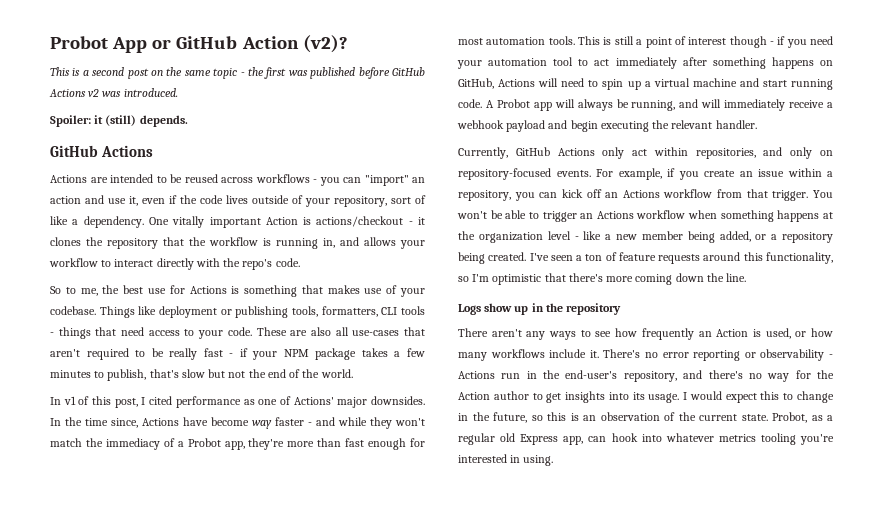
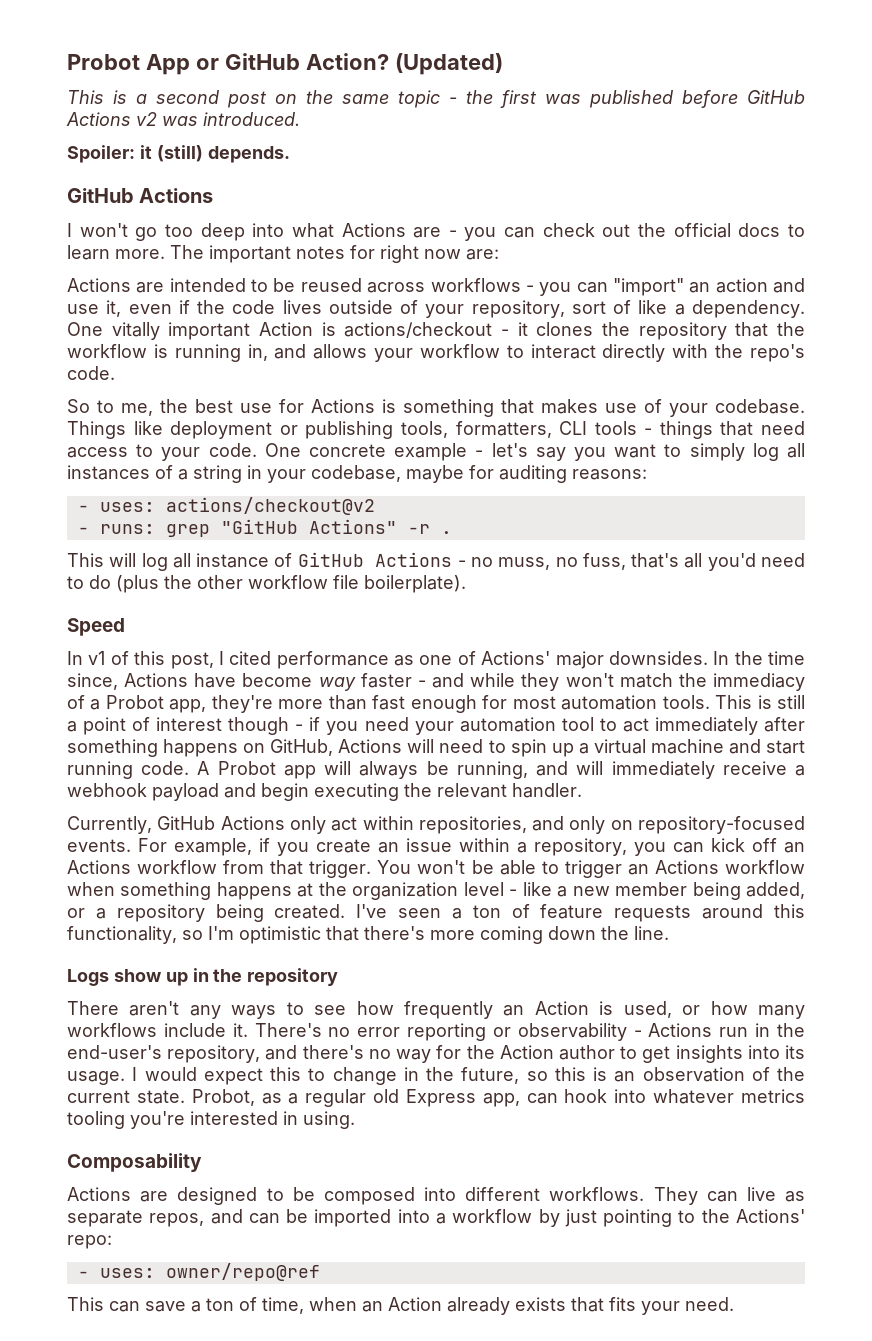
- Probot App or GitHub Action (v2)?
+ Probot App or GitHub Action? (Updated)
+ I won't go too deep into what Actions are - you can check out the official docs to learn more. The important notes for right now are:
- These are also all use-cases that aren't required to be really fast - if your NPM package takes a few minutes to publish, that's slow but not the end of the world.
+ One concrete example - let's say you want to simply log all instances of a string in your codebase, maybe for auditing reasons:
+ - uses: actions/checkout@v2
+ - runs: grep "GitHub Actions" -r .
+ This will log all instance of GitHub Actions - no muss, no fuss, that's all you'd need to do (plus the other workflow file boilerplate).
+ Speed
+ Composability
+ Actions are designed to be composed into different workflows. They can live as separate repos, and can be imported into a workflow by just pointing to the Actions' repo:
+ - uses: owner/repo@ref
+ This can save a ton of time, when an Action already exists that fits your need.

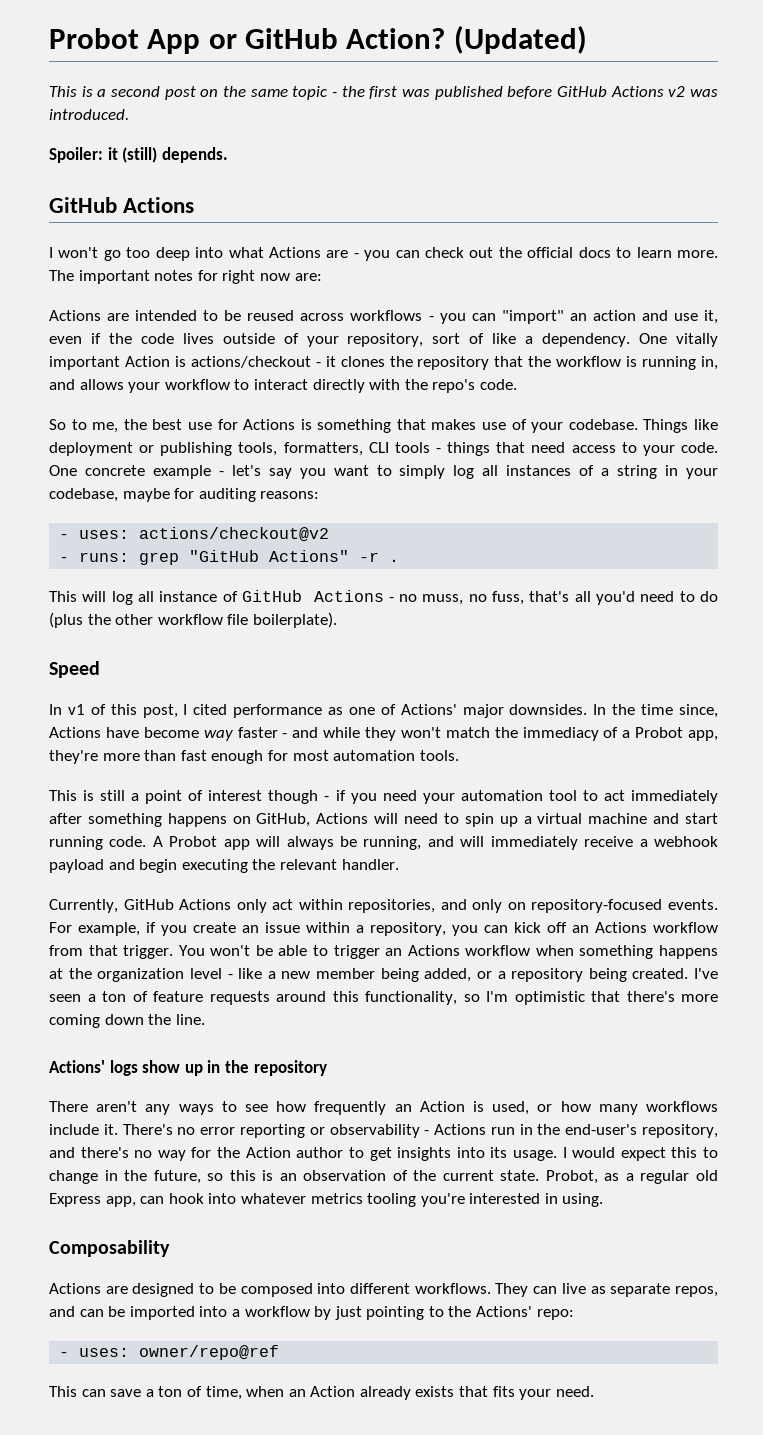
- In the time since, Actions have become way faster - and while they won't match the immediacy of a Probot app, they're more than fast enough for most automation tools. This is still a point of interest though - if you need your automation tool to act immediately after something happens on GitHub, Actions will need to spin up a virtual machine and start running code.
+ In the time since, Actions have become way faster - and while they won't match the immediacy of a Probot app, they're more than fast enough for most automation tools.
+ This is still a point of interest though - if you need your automation tool to act immediately after something happens on GitHub, Actions will need to spin up a virtual machine and start running code.
- Logs show up in the repository
+ Actions' logs show up in the repository

